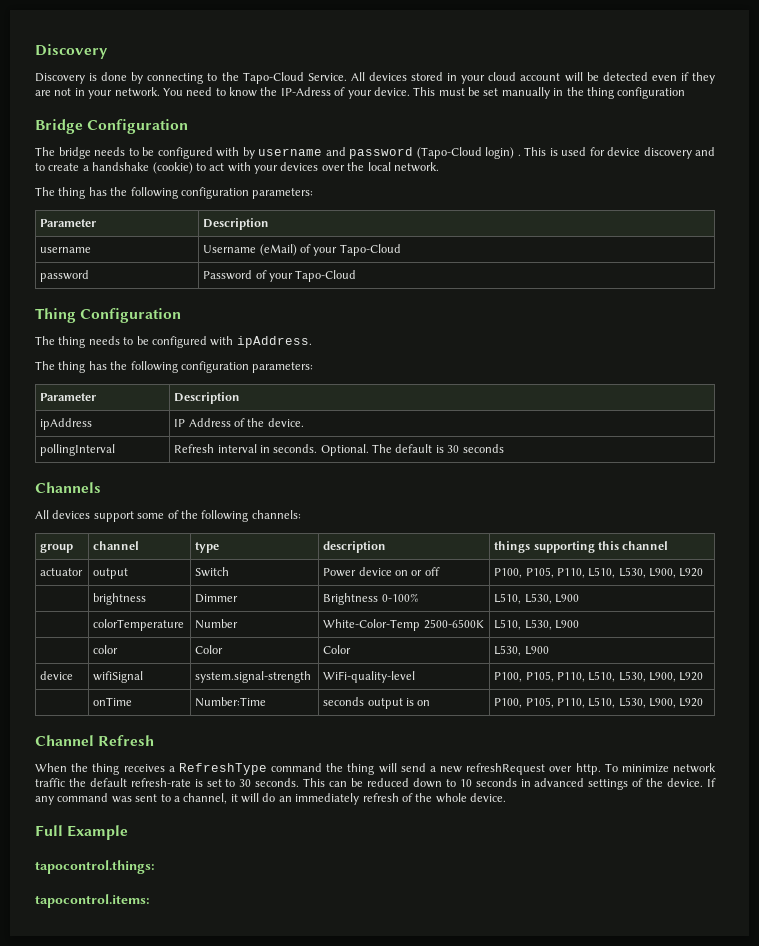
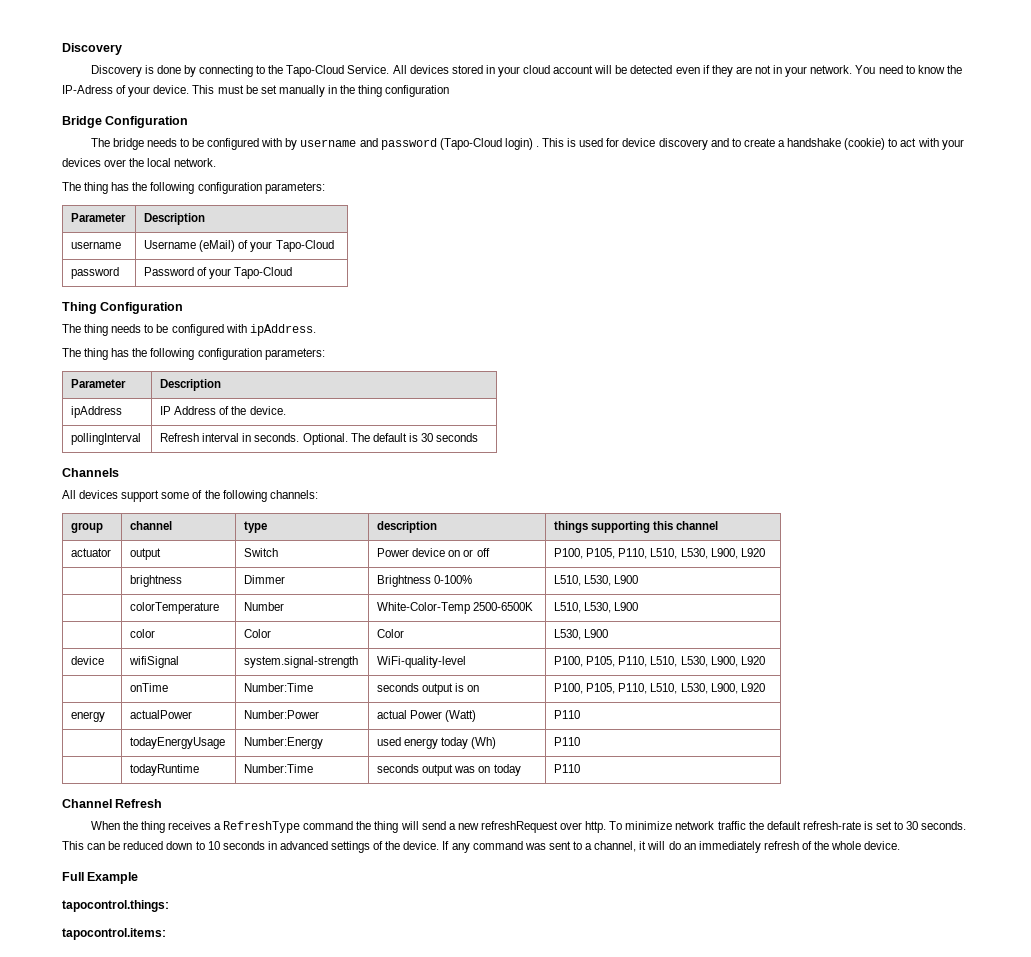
+ energy | actualPower | Number:Power | actual Power (Watt) | P110
+ | todayEnergyUsage | Number:Energy | used energy today (Wh) | P110
+ | todayRuntime | Number:Time | seconds output was on today | P110

